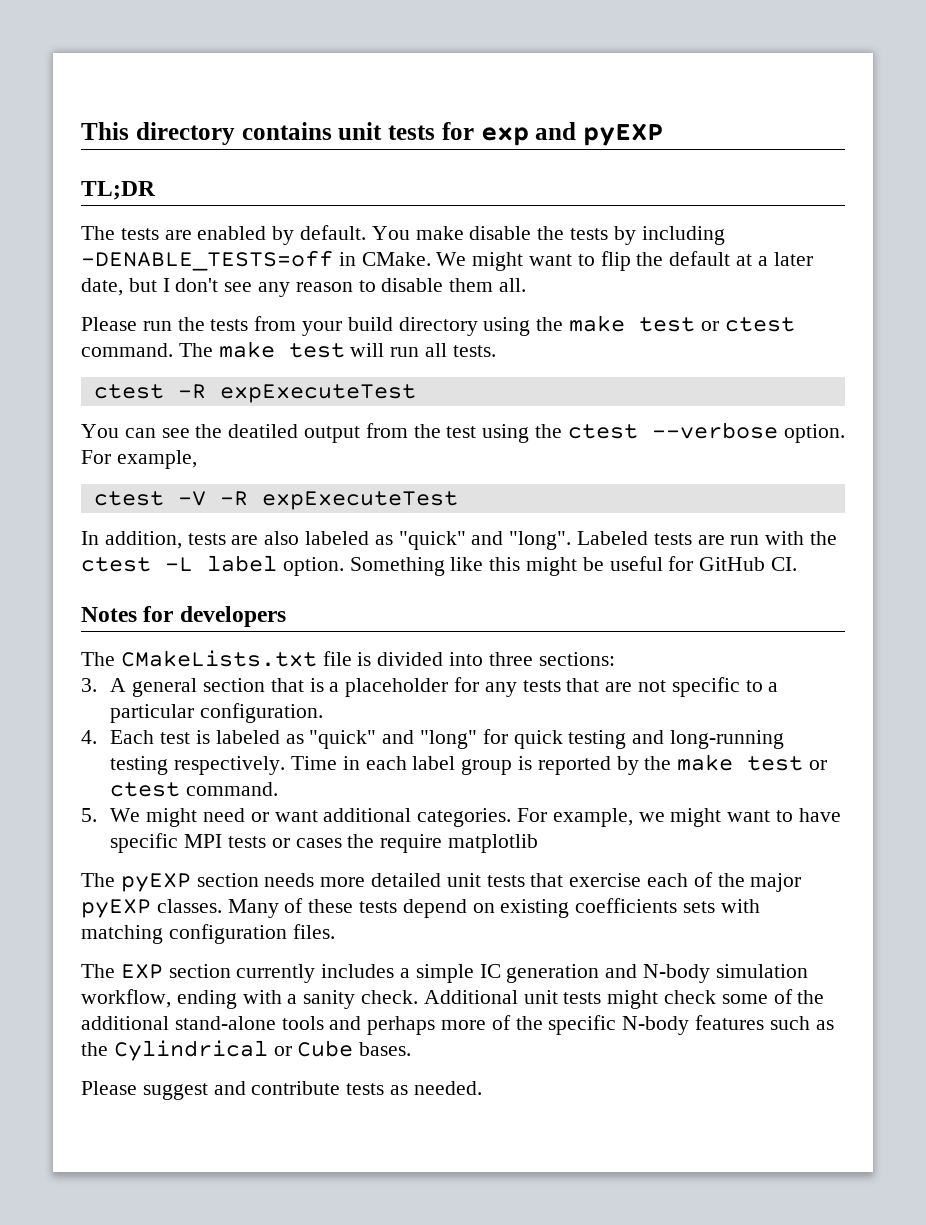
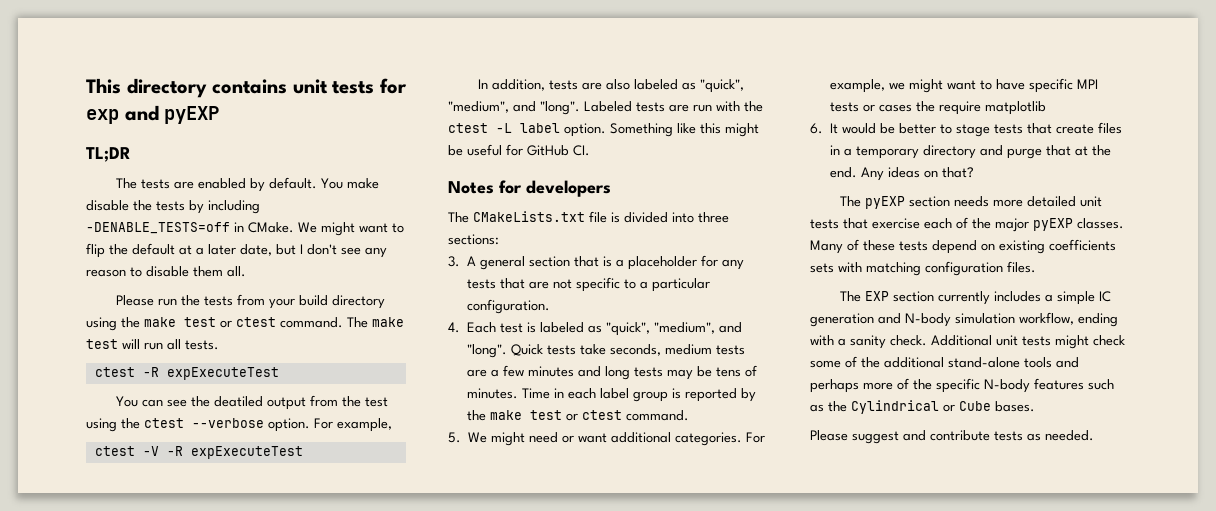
- In addition, tests are also labeled as "quick" and "long".
+ In addition, tests are also labeled as "quick", "medium", and "long".
- 4. Each test is labeled as "quick" and "long" for quick testing and long-running testing respectively.
+ 4. Each test is labeled as "quick", "medium", and "long". Quick tests take seconds, medium tests are a few minutes and long tests may be tens of minutes.
+ 6. It would be better to stage tests that create files in a temporary directory and purge that at the end. Any ideas on that?

